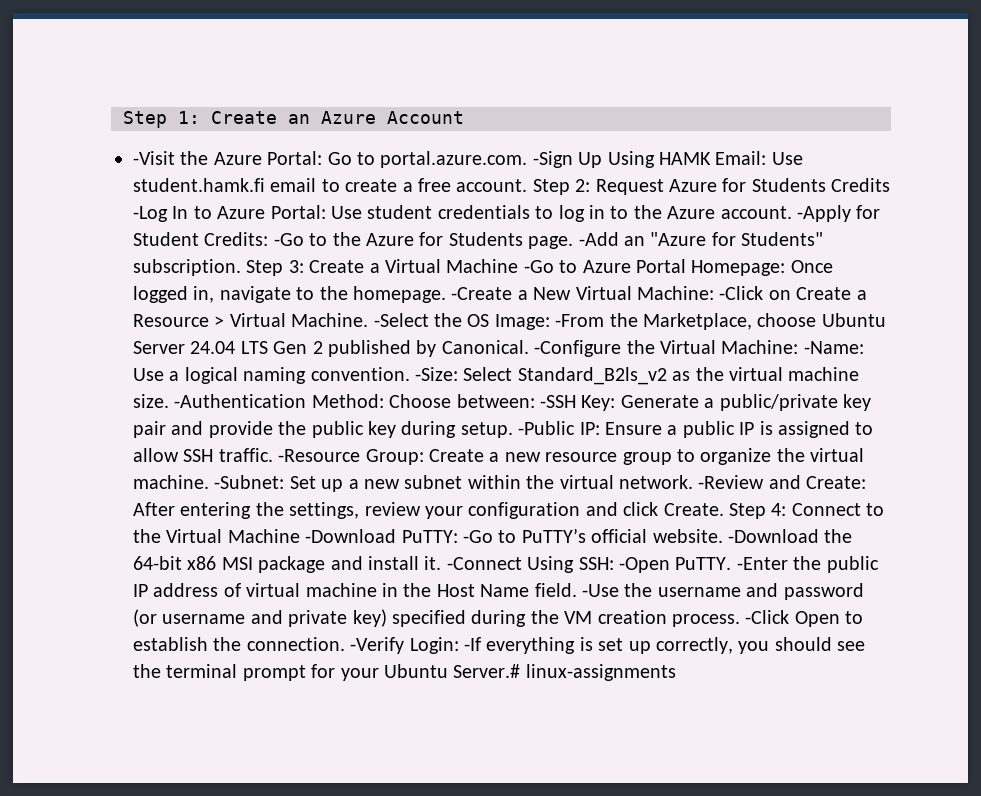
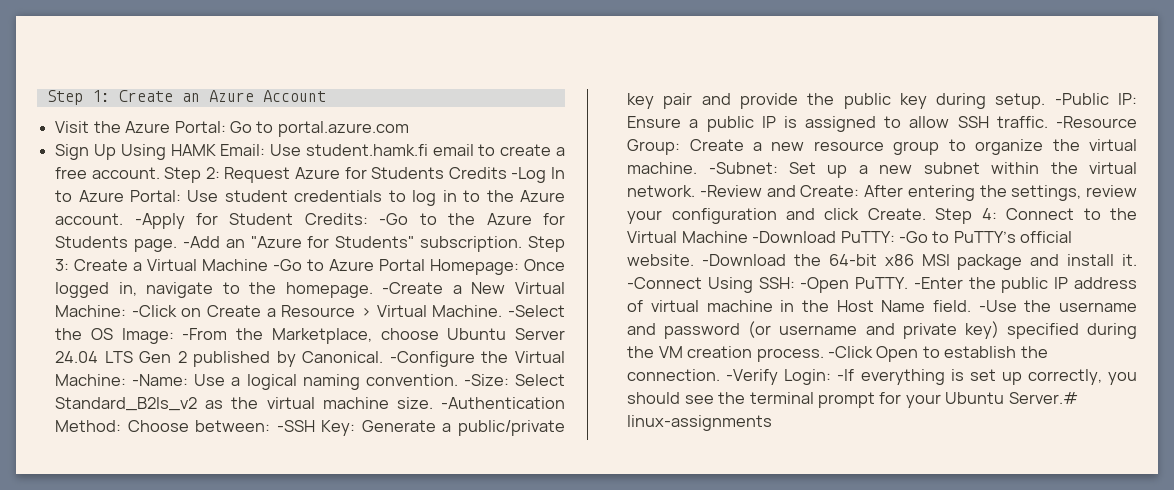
- -Visit the Azure Portal: Go to portal.azure.com. -Sign Up Using HAMK Email: Use student.hamk.fi email to create a free account.
+ Visit the Azure Portal: Go to portal.azure.com
+ Sign Up Using HAMK Email: Use student.hamk.fi email to create a free account.

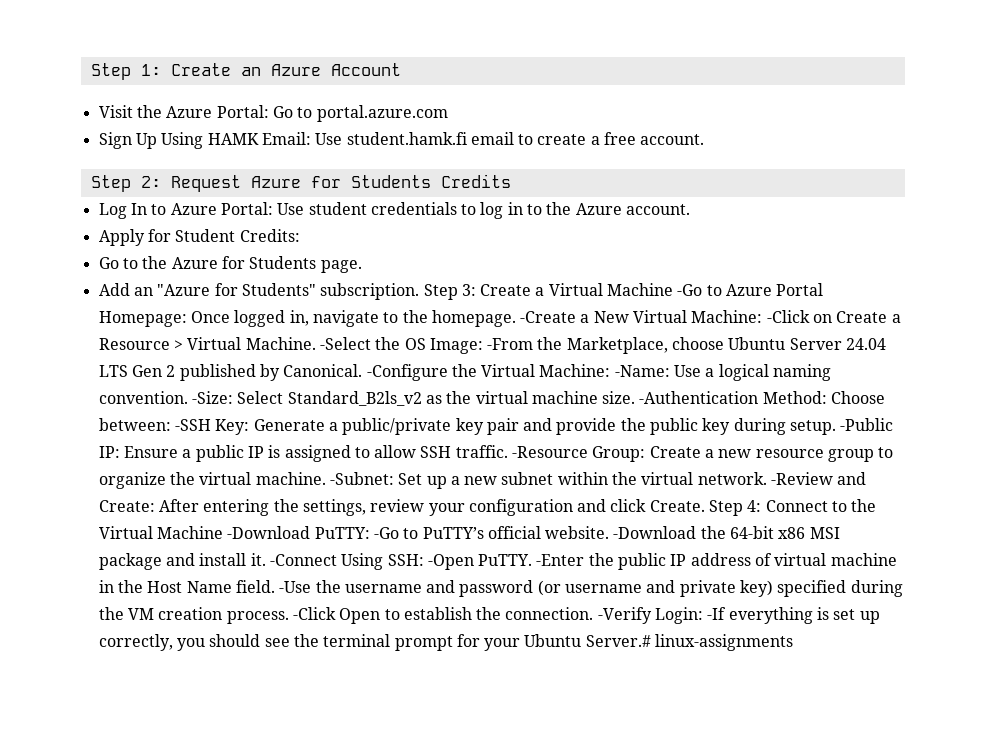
- Sign Up Using HAMK Email: Use student.hamk.fi email to create a free account. Step 2: Request Azure for Students Credits -Log In to Azure Portal: Use student credentials to log in to the Azure account. -Apply for Student Credits: -Go to the Azure for Students page. -Add an "Azure for Students" subscription.
+ Sign Up Using HAMK Email: Use student.hamk.fi email to create a free account.
+ Step 2: Request Azure for Students Credits
+ Log In to Azure Portal: Use student credentials to log in to the Azure account.
+ Apply for Student Credits:
+ Go to the Azure for Students page.
+ Add an "Azure for Students" subscription.

